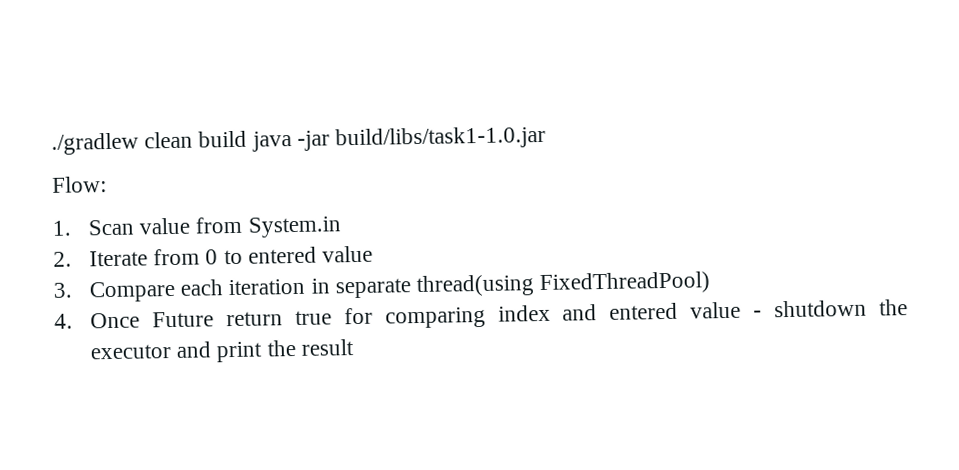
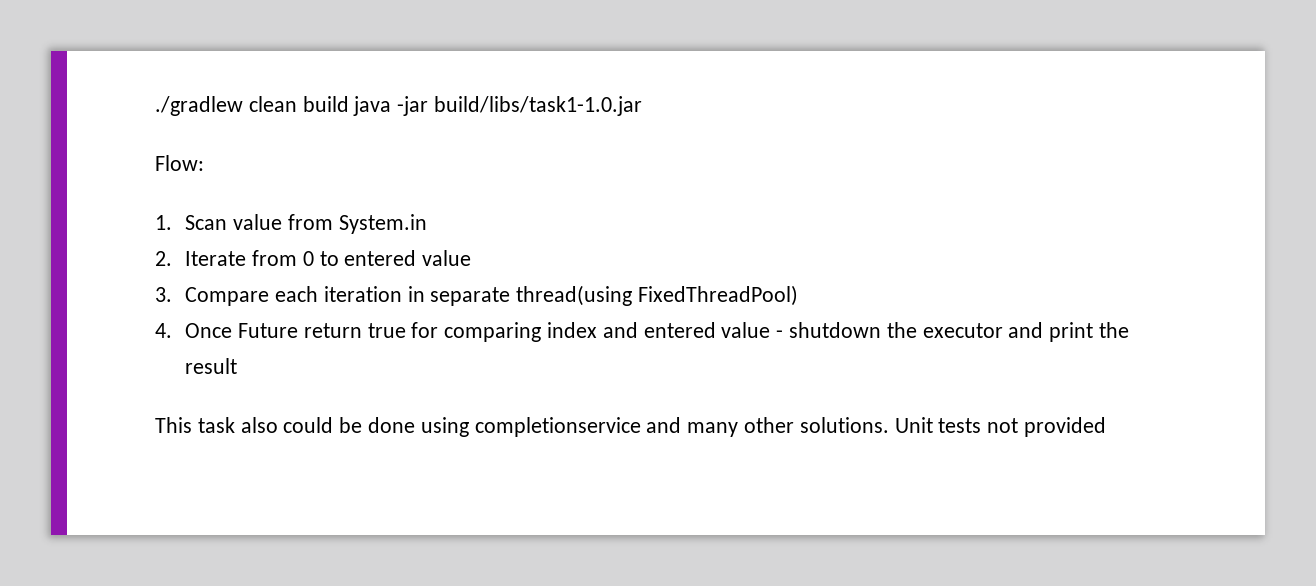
+ This task also could be done using completionservice and many other solutions. Unit tests not provided

